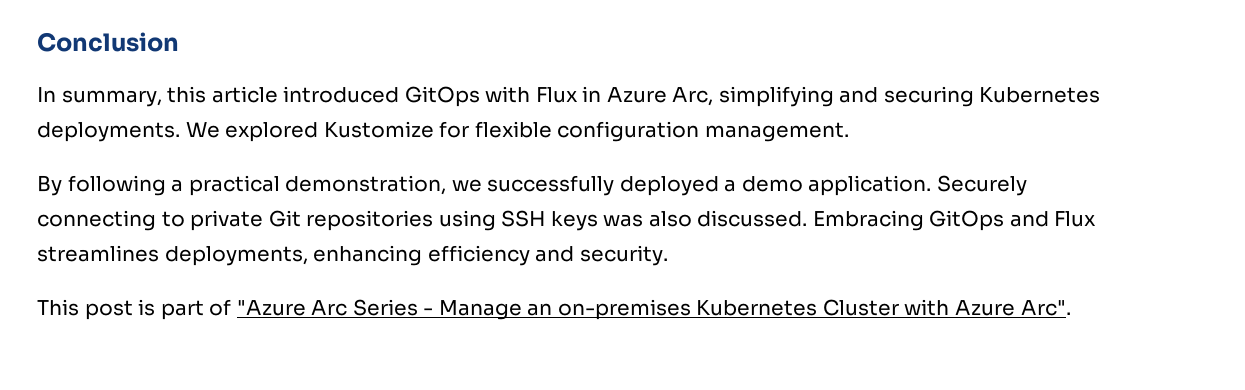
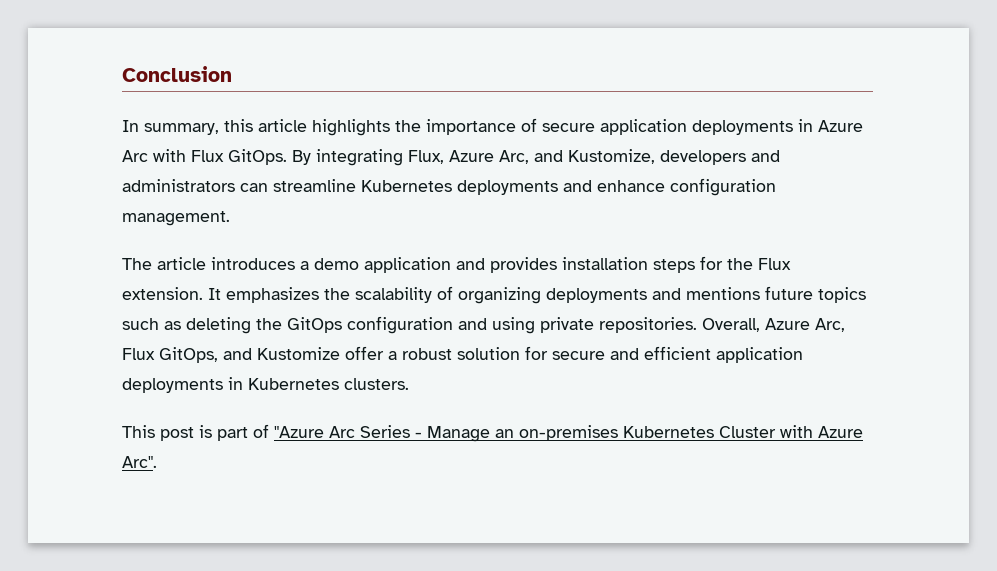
- In summary, this article introduced GitOps with Flux in Azure Arc, simplifying and securing Kubernetes deployments. We explored Kustomize for flexible configuration management.
- By following a practical demonstration, we successfully deployed a demo application. Securely connecting to private Git repositories using SSH keys was also discussed. Embracing GitOps and Flux streamlines deployments, enhancing efficiency and security.
+ In summary, this article highlights the importance of secure application deployments in Azure Arc with Flux GitOps. By integrating Flux, Azure Arc, and Kustomize, developers and administrators can streamline Kubernetes deployments and enhance configuration management.
+ The article introduces a demo application and provides installation steps for the Flux extension. It emphasizes the scalability of organizing deployments and mentions future topics such as deleting the GitOps configuration and using private repositories. Overall, Azure Arc, Flux GitOps, and Kustomize offer a robust solution for secure and efficient application deployments in Kubernetes clusters.

